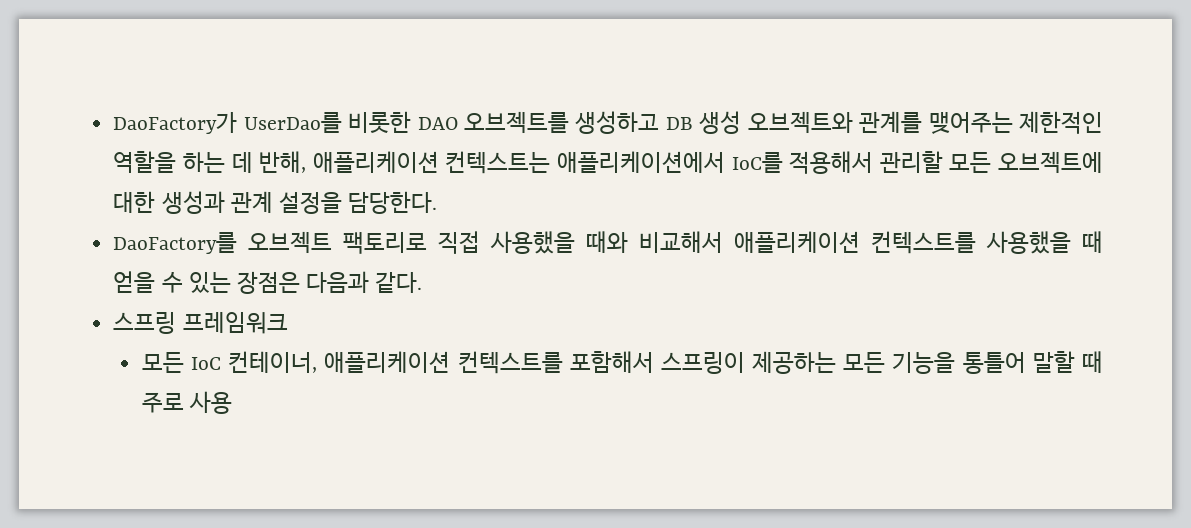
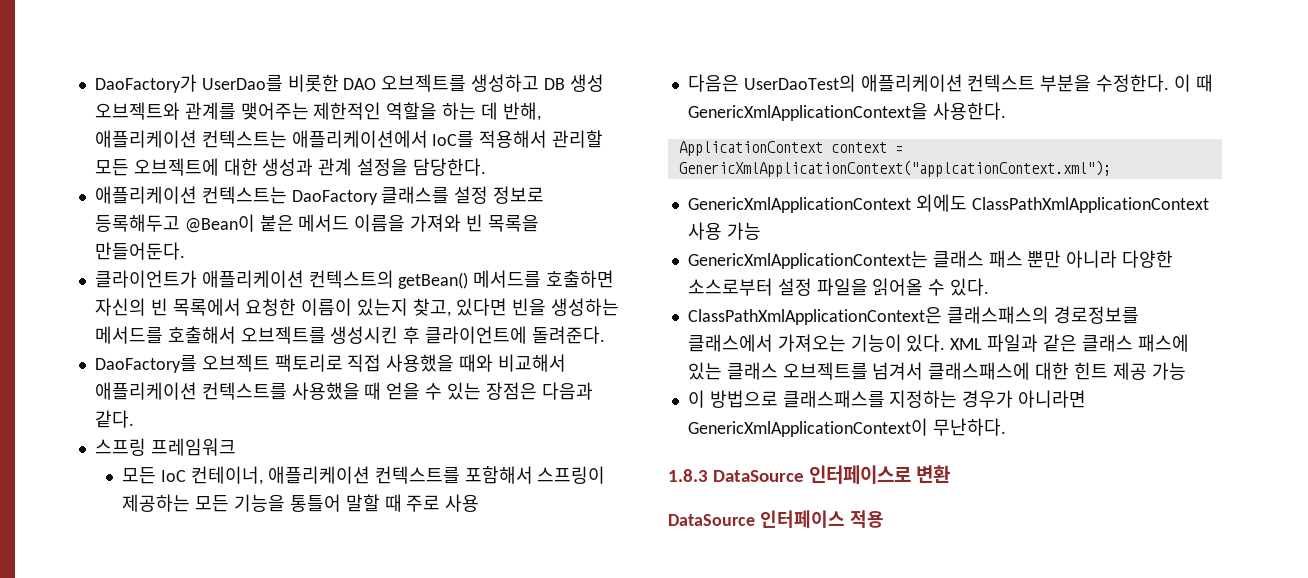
+ 애플리케이션 컨텍스트는 DaoFactory 클래스를 설정 정보로 등록해두고 @Bean이 붙은 메서드 이름을 가져와 빈 목록을 만들어둔다.
+ 클라이언트가 애플리케이션 컨텍스트의 getBean() 메서드를 호출하면 자신의 빈 목록에서 요청한 이름이 있는지 찾고, 있다면 빈을 생성하는 메서드를 호출해서 오브젝트를 생성시킨 후 클라이언트에 돌려준다.
+ 다음은 UserDaoTest의 애플리케이션 컨텍스트 부분을 수정한다. 이 때 GenericXmlApplicationContext을 사용한다.
+ ApplicationContext context = GenericXmlApplicationContext("applcationContext.xml");
+ GenericXmlApplicationContext 외에도 ClassPathXmlApplicationContext 사용 가능
+ GenericXmlApplicationContext는 클래스 패스 뿐만 아니라 다양한 소스로부터 설정 파일을 읽어올 수 있다.
+ ClassPathXmlApplicationContext은 클래스패스의 경로정보를 클래스에서 가져오는 기능이 있다. XML 파일과 같은 클래스 패스에 있는 클래스 오브젝트를 넘겨서 클래스패스에 대한 힌트 제공 가능
+ 이 방법으로 클래스패스를 지정하는 경우가 아니라면 GenericXmlApplicationContext이 무난하다.
+ 1.8.3 DataSource 인터페이스로 변환
+ DataSource 인터페이스 적용

